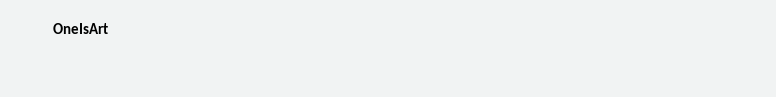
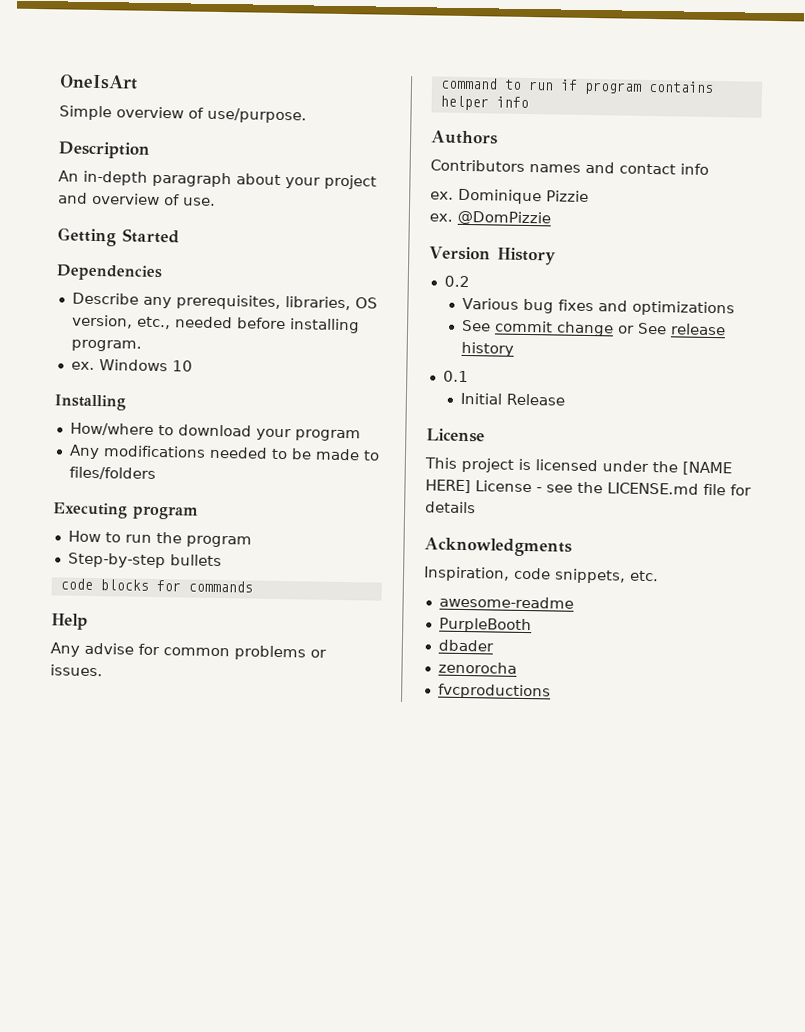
+ Simple overview of use/purpose.
+ Description
+ An in-depth paragraph about your project and overview of use.
+ Getting Started
+ Dependencies
+ Describe any prerequisites, libraries, OS version, etc., needed before installing program.
+ ex. Windows 10
+ Installing
+ How/where to download your program
+ Any modifications needed to be made to files/folders
+ Executing program
+ How to run the program
+ Step-by-step bullets
+ code blocks for commands
+ Help
+ Any advise for common problems or issues.
+ command to run if program contains helper info
+ Authors
+ Contributors names and contact info
+ ex. Dominique Pizzie
+ ex. @DomPizzie
+ Version History
+ 0.2
+ Various bug fixes and optimizations
+ See commit change or See release history
+ 0.1
+ Initial Release
+ License
+ This project is licensed under the [NAME HERE] License - see the LICENSE.md file for details
+ Acknowledgments
+ Inspiration, code snippets, etc.
+ awesome-readme
+ PurpleBooth
+ dbader
+ zenorocha
+ fvcproductions

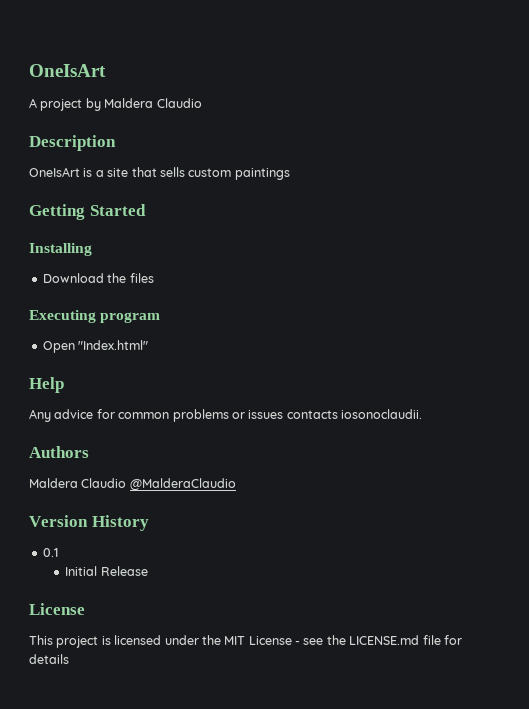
- Simple overview of use/purpose.
+ A project by Maldera Claudio
  Description
- An in-depth paragraph about your project and overview of use.
+ OneIsArt is a site that sells custom paintings
  Getting Started
- Dependencies
- Describe any prerequisites, libraries, OS version, etc., needed before installing program.
- ex. Windows 10
  Installing
- How/where to download your program
- Any modifications needed to be made to files/folders
+ Download the files
  Executing program
- How to run the program
- Step-by-step bullets
- code blocks for commands
+ Open "Index.html"
- Any advise for common problems or issues.
- command to run if program contains helper info
+ Any advice for common problems or issues contacts iosonoclaudii.
  Authors
- Contributors names and contact info
- ex. Dominique Pizzie
- ex. @DomPizzie
+ Maldera Claudio @MalderaClaudio
  Version History
- 0.2
- Various bug fixes and optimizations
- See commit change or See release history
- This project is licensed under the [NAME HERE] License - see the LICENSE.md file for details
+ This project is licensed under the MIT License - see the LICENSE.md file for details
- Acknowledgments
- Inspiration, code snippets, etc.
- awesome-readme
- PurpleBooth
- dbader
- zenorocha
- fvcproductions

